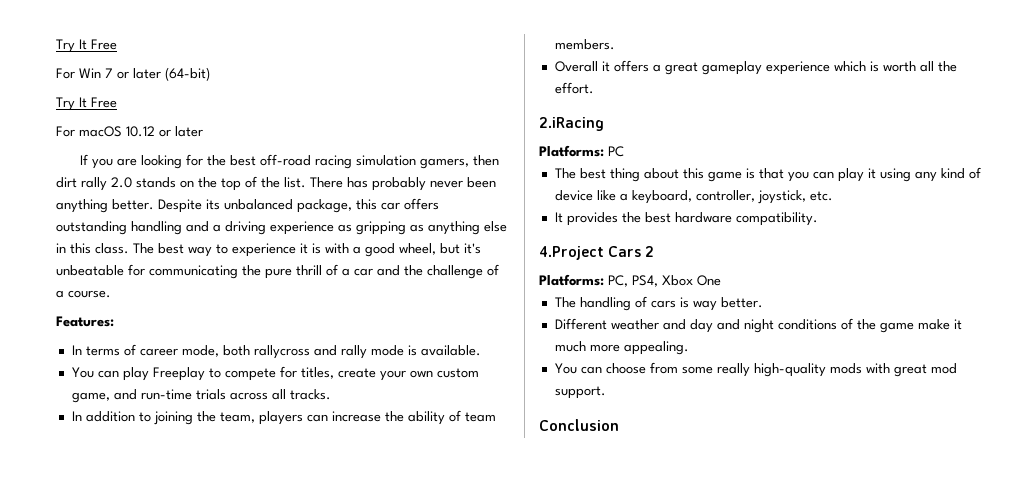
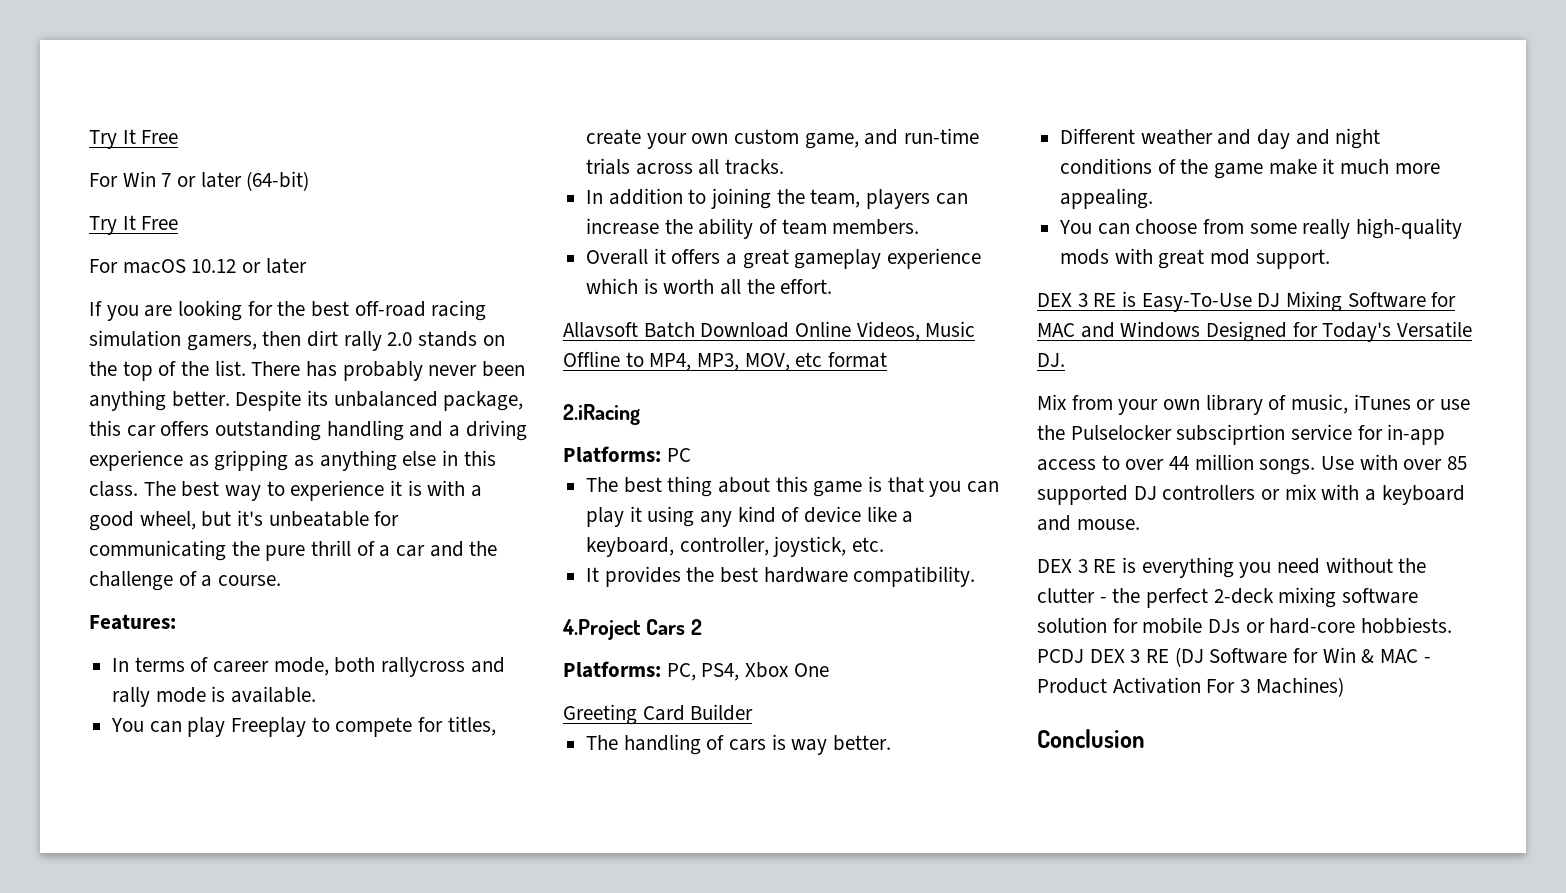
+ Allavsoft Batch Download Online Videos, Music Offline to MP4, MP3, MOV, etc format
+ Greeting Card Builder
+ DEX 3 RE is Easy-To-Use DJ Mixing Software for MAC and Windows Designed for Today's Versatile DJ.
+ Mix from your own library of music, iTunes or use the Pulselocker subsciprtion service for in-app access to over 44 million songs. Use with over 85 supported DJ controllers or mix with a keyboard and mouse.
+ DEX 3 RE is everything you need without the clutter - the perfect 2-deck mixing software solution for mobile DJs or hard-core hobbiests. PCDJ DEX 3 RE (DJ Software for Win & MAC - Product Activation For 3 Machines)

